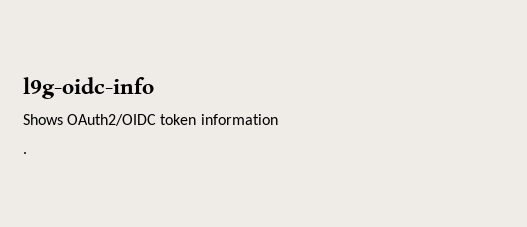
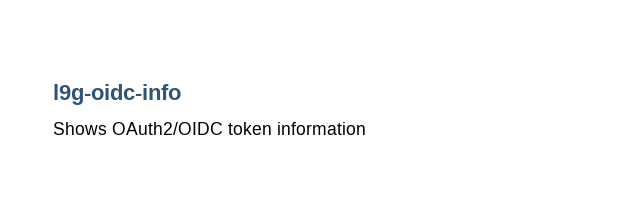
- .

